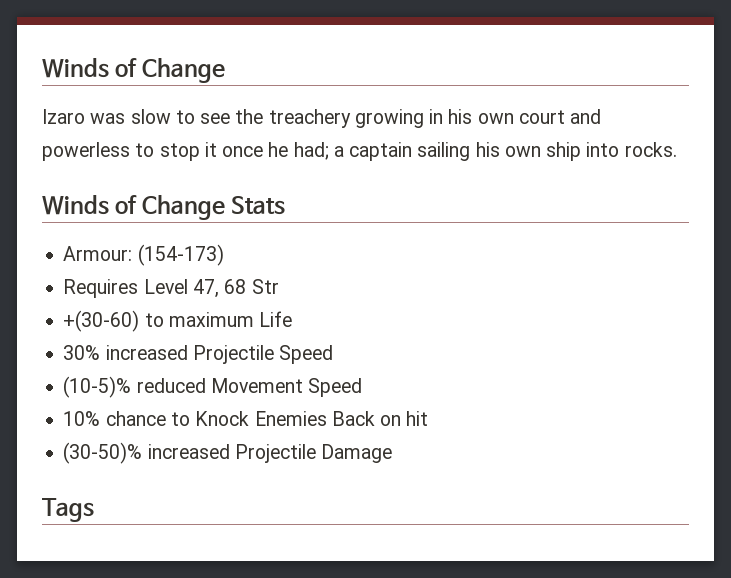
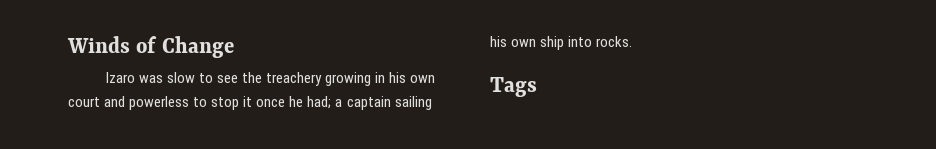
- Winds of Change Stats
- Armour: (154-173)
- Requires Level 47, 68 Str
- +(30-60) to maximum Life
- 30% increased Projectile Speed
- (10-5)% reduced Movement Speed
- 10% chance to Knock Enemies Back on hit
- (30-50)% increased Projectile Damage

